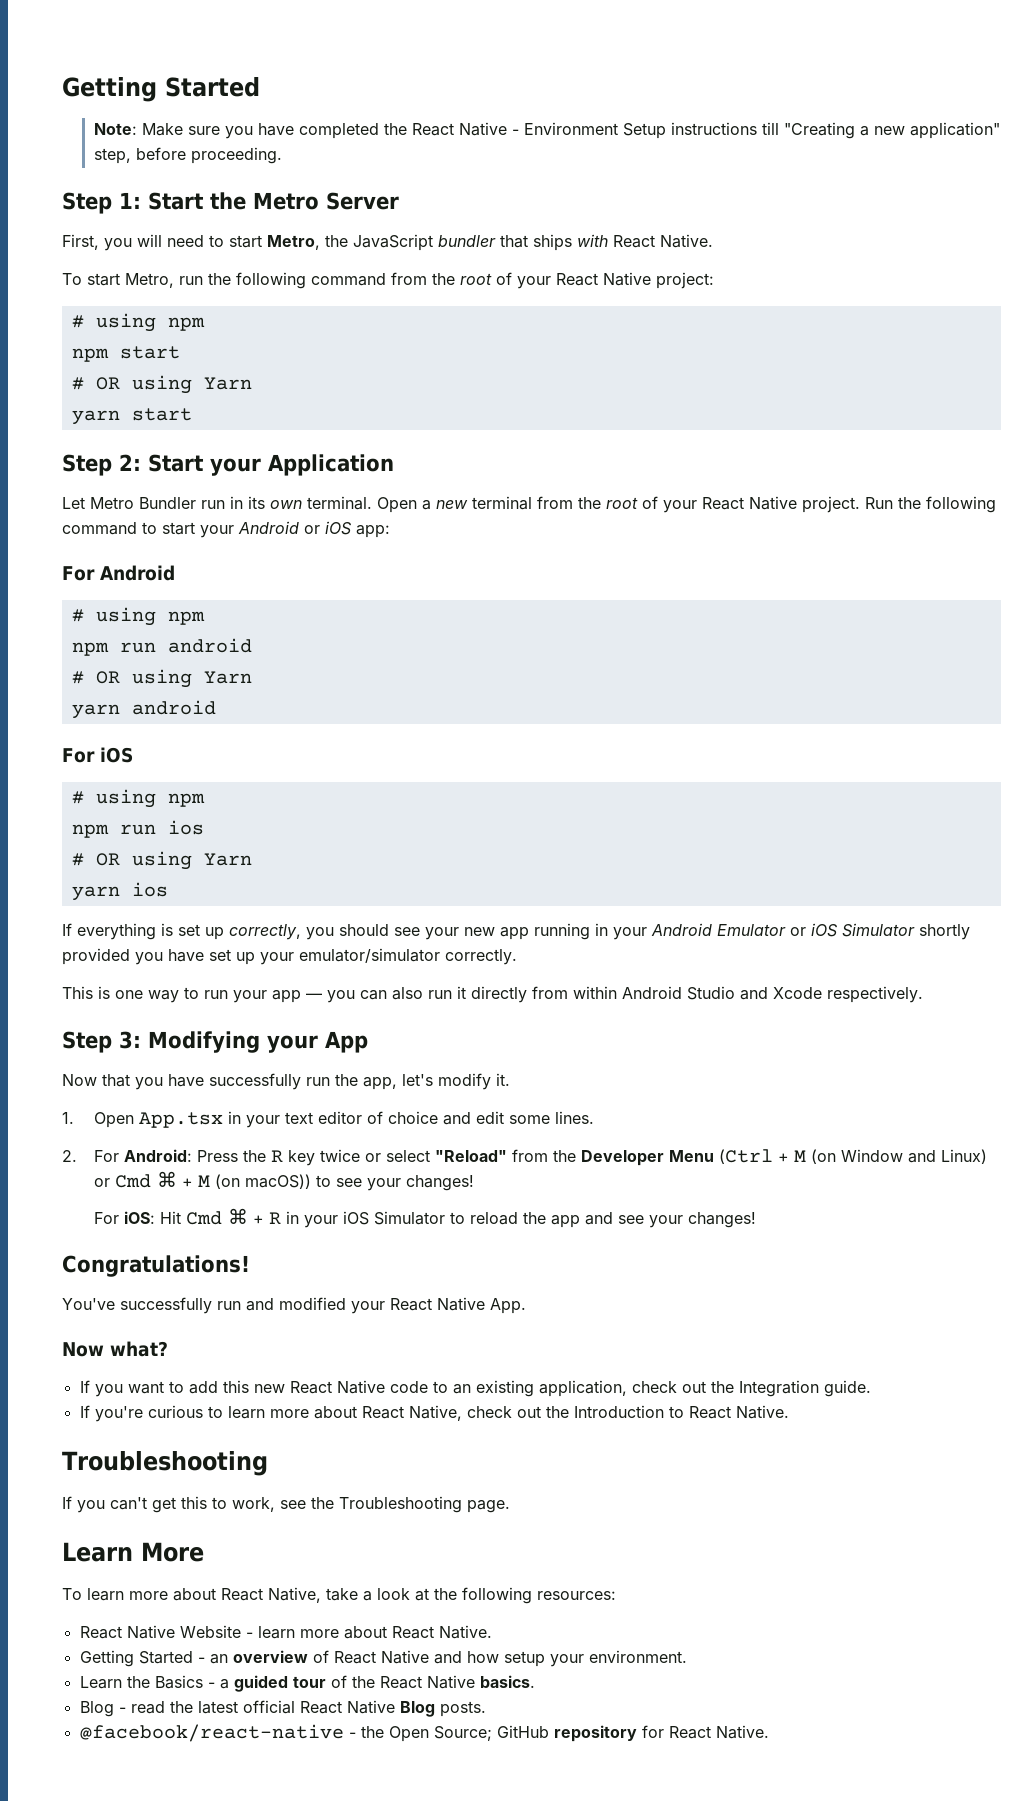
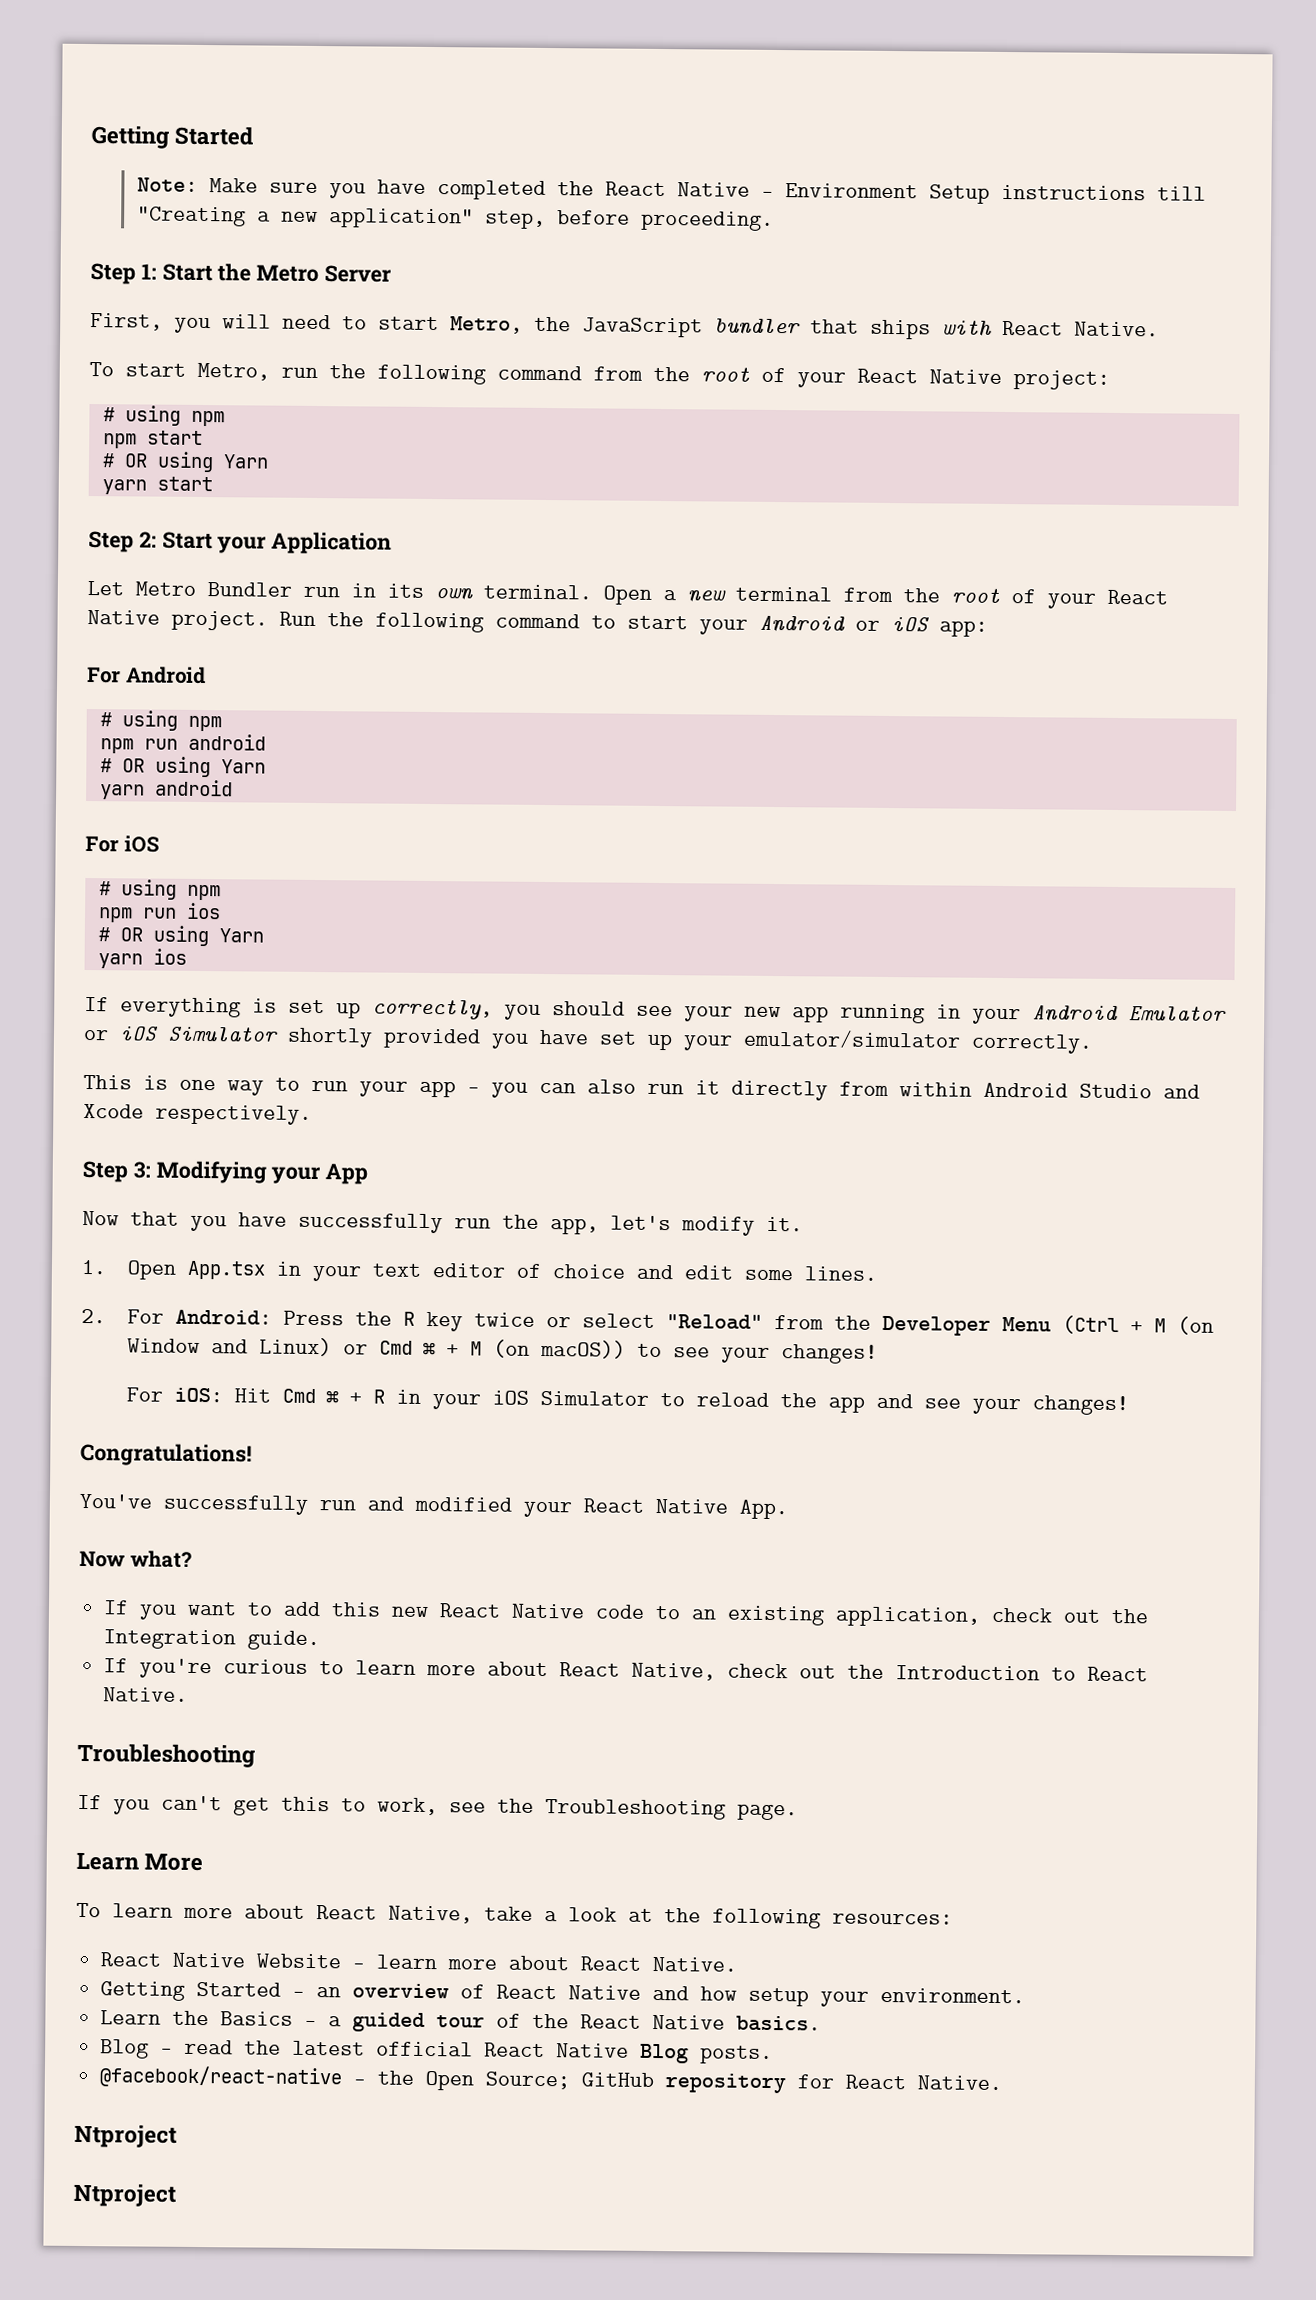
  @facebook/react-native - the Open Source; GitHub repository for React Native.
+ Ntproject
+ Ntproject

